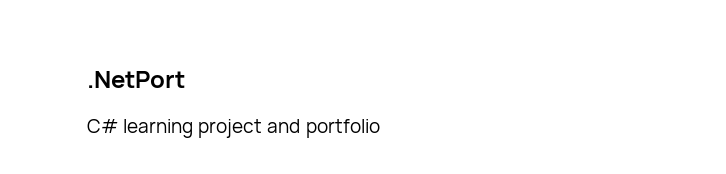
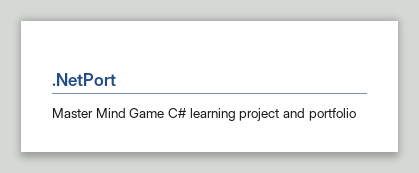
- C# learning project and portfolio
+ Master Mind Game C# learning project and portfolio

